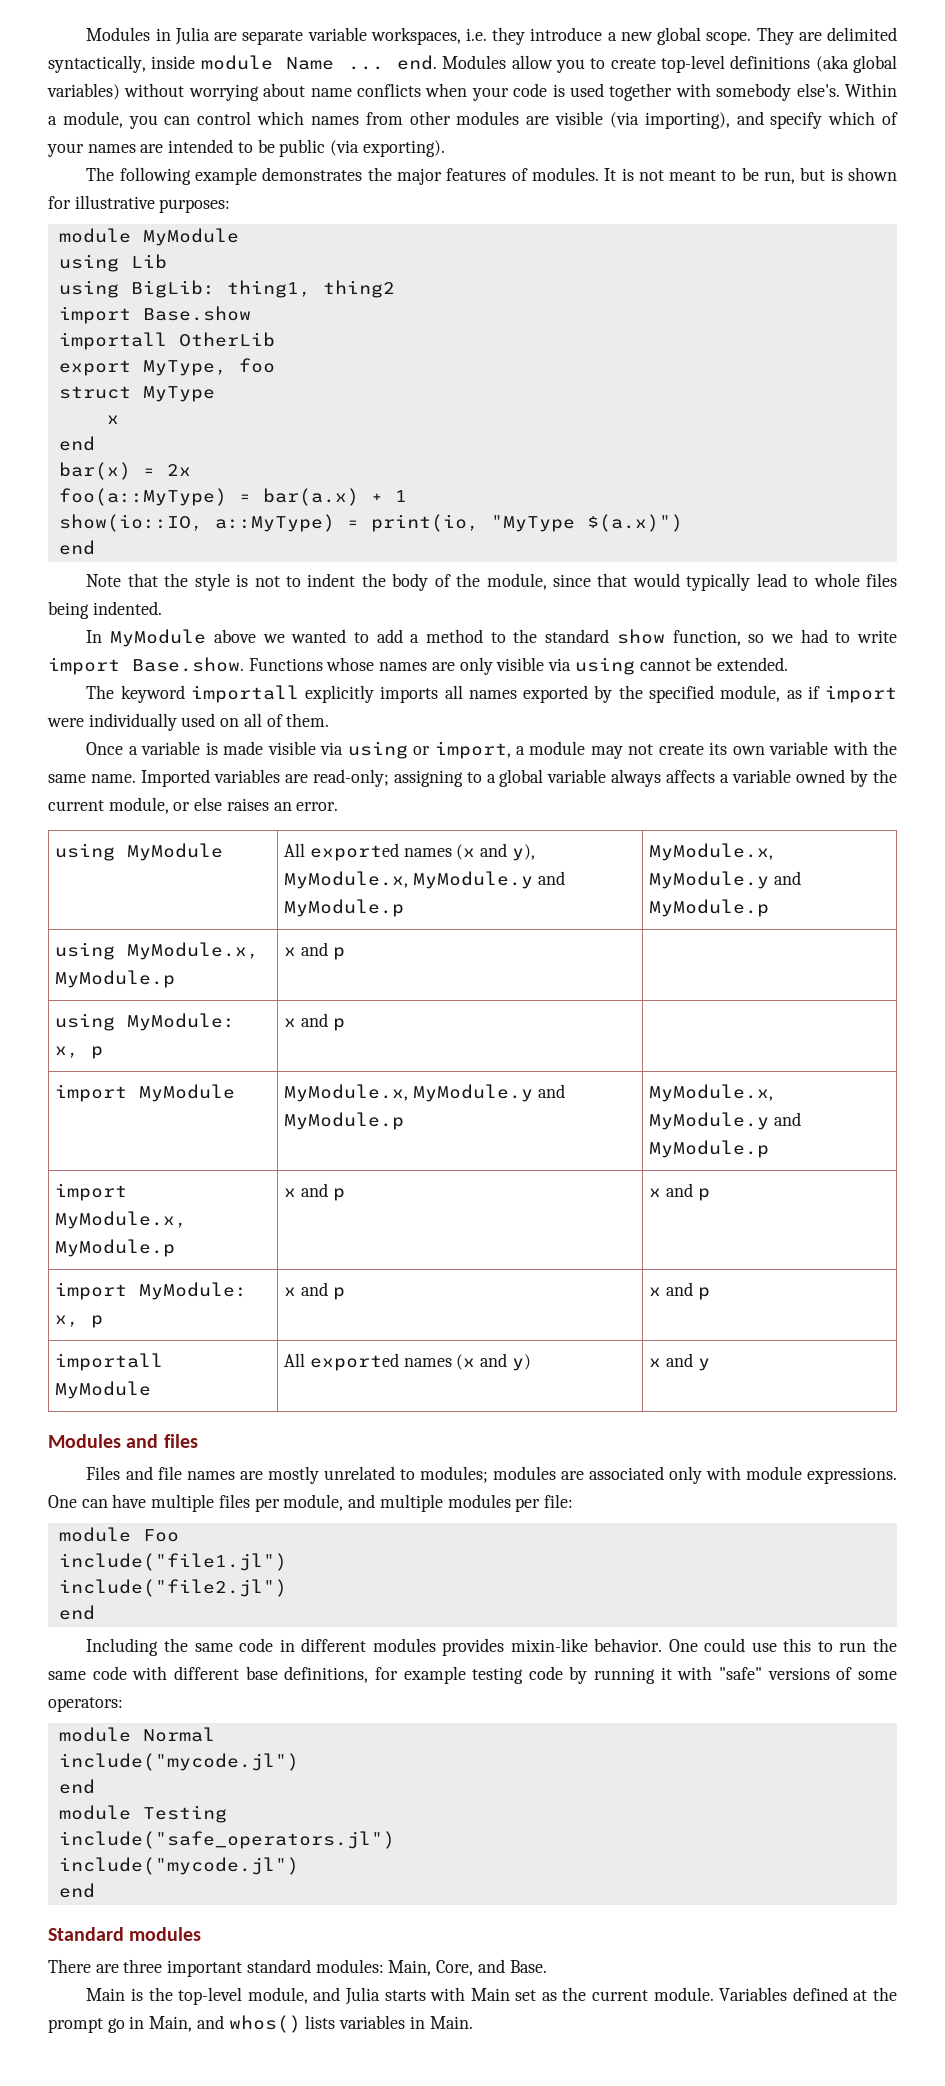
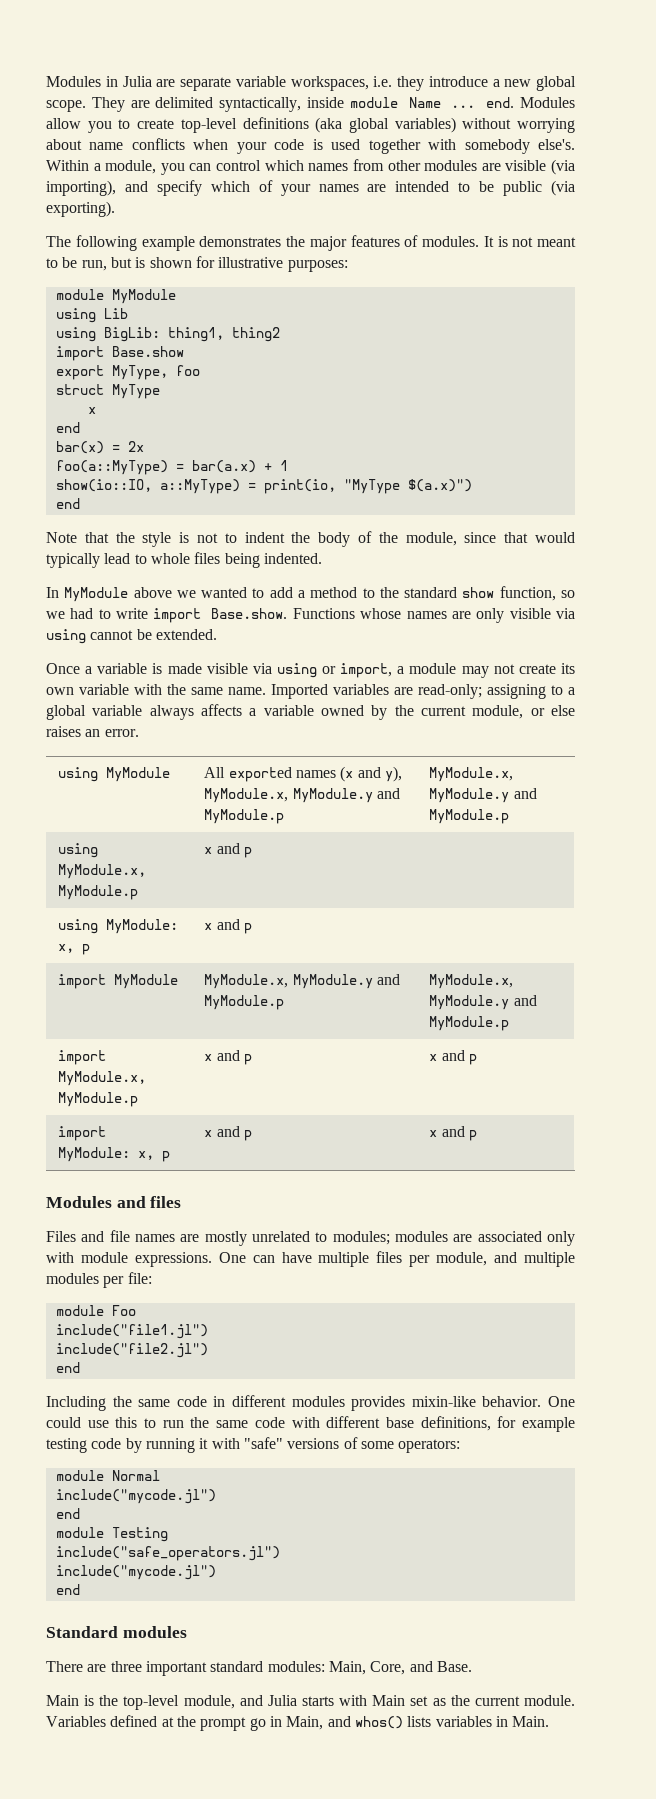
- importall OtherLib
- The keyword importall explicitly imports all names exported by the specified module, as if import were individually used on all of them.
- importall MyModule | All exported names (x and y) | x and y

